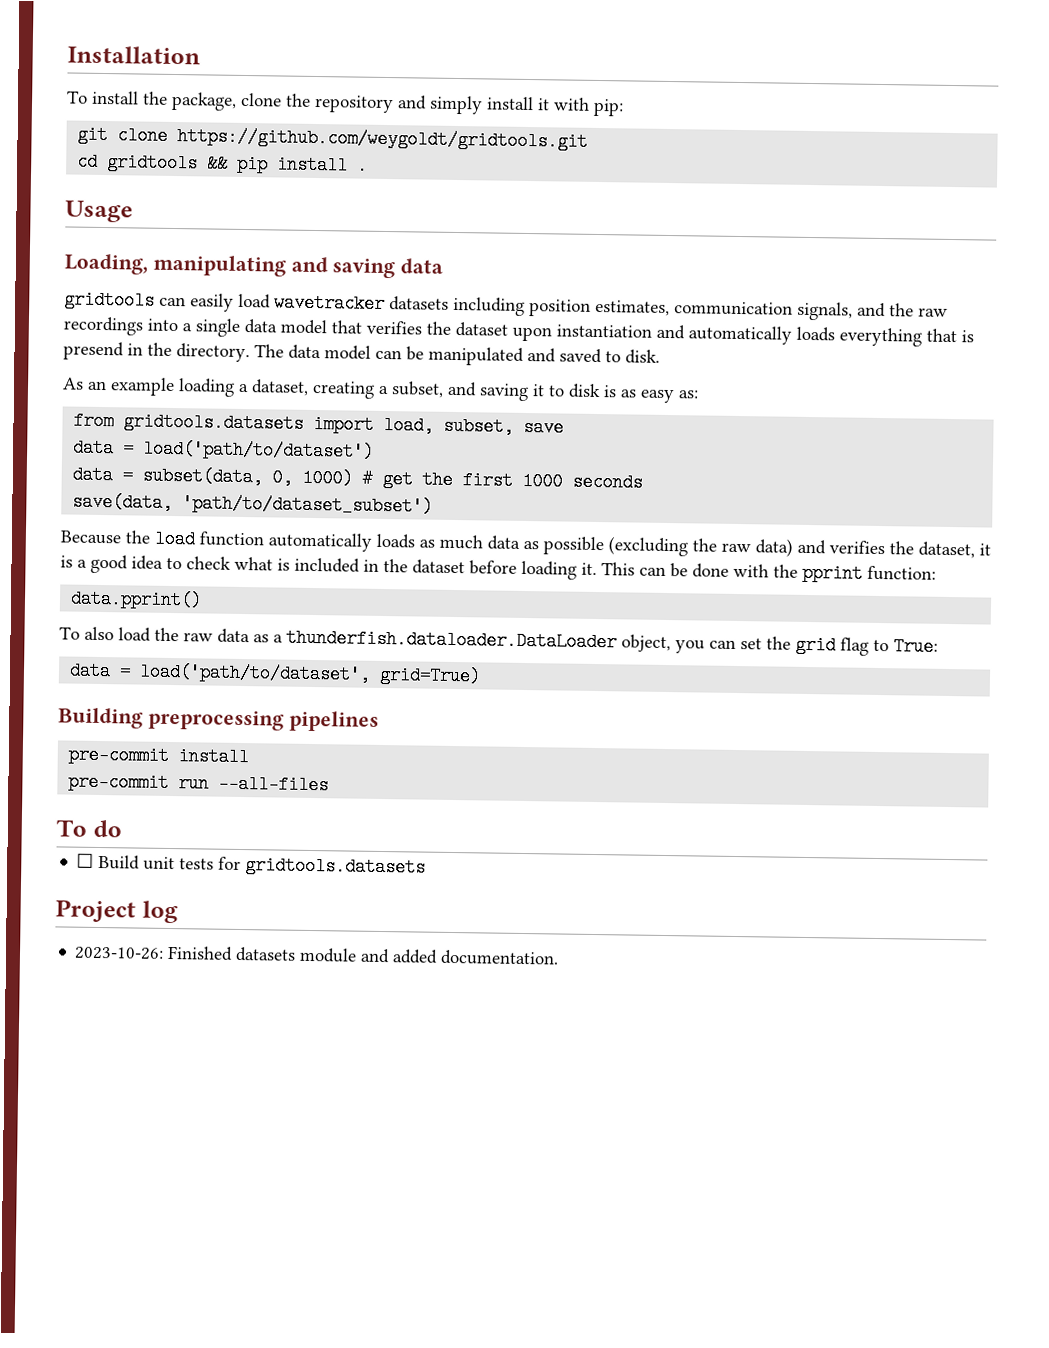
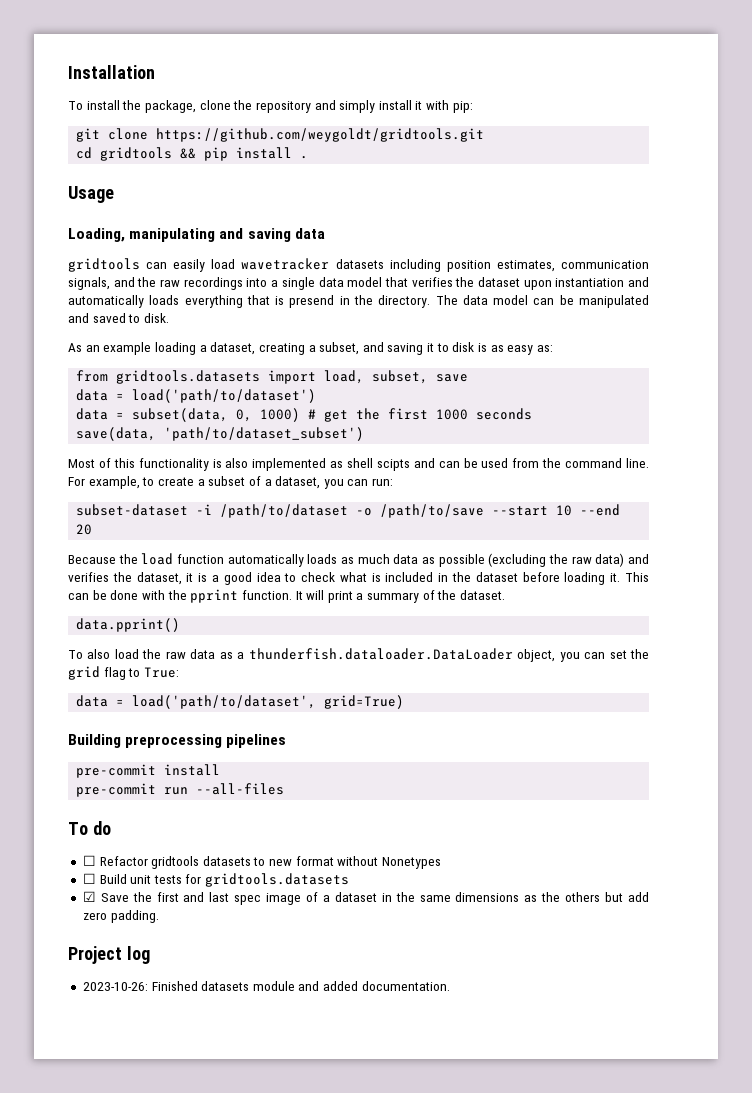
+ Most of this functionality is also implemented as shell scipts and can be used from the command line. For example, to create a subset of a dataset, you can run:
+ subset-dataset -i /path/to/dataset -o /path/to/save --start 10 --end 20
- This can be done with the pprint function:
+ This can be done with the pprint function. It will print a summary of the dataset.
+ ☐ Refactor gridtools datasets to new format without Nonetypes
+ ☑ Save the first and last spec image of a dataset in the same dimensions as the others but add zero padding.

